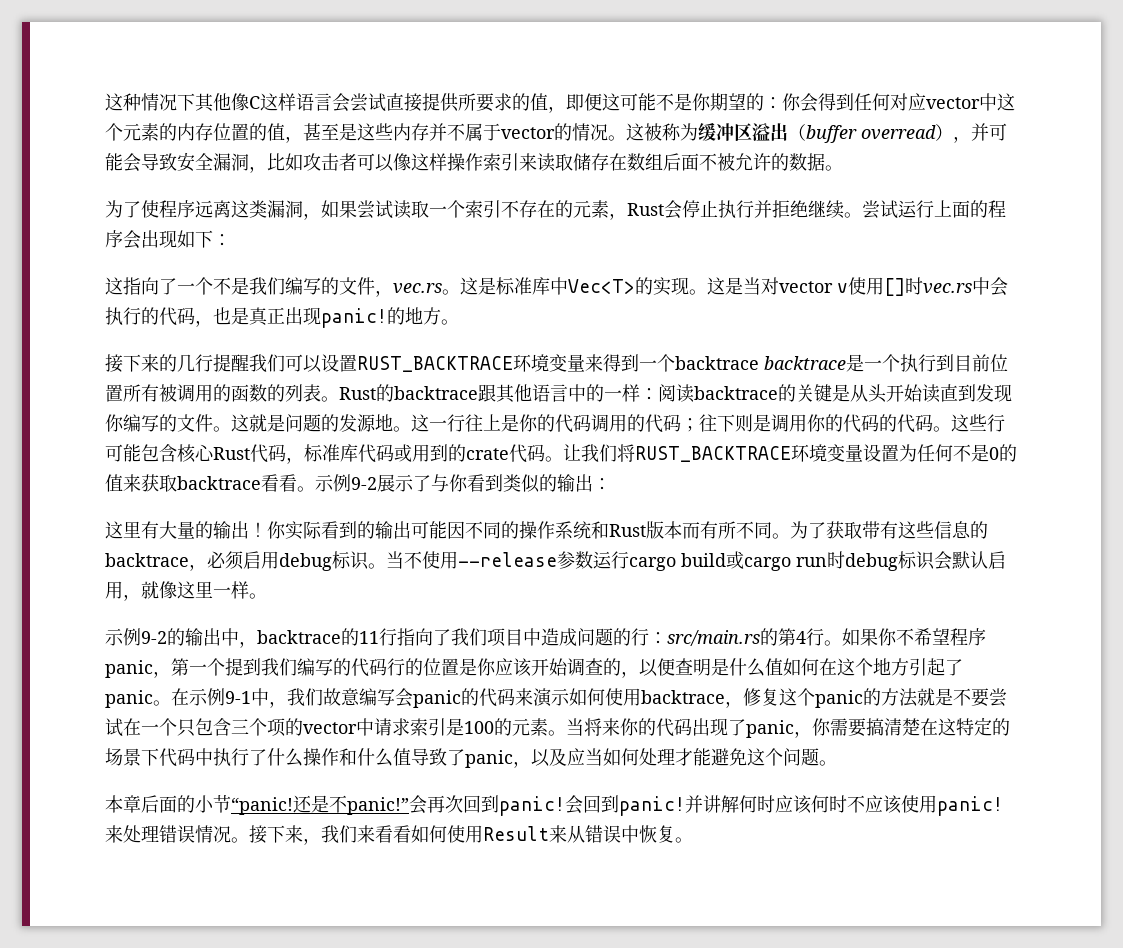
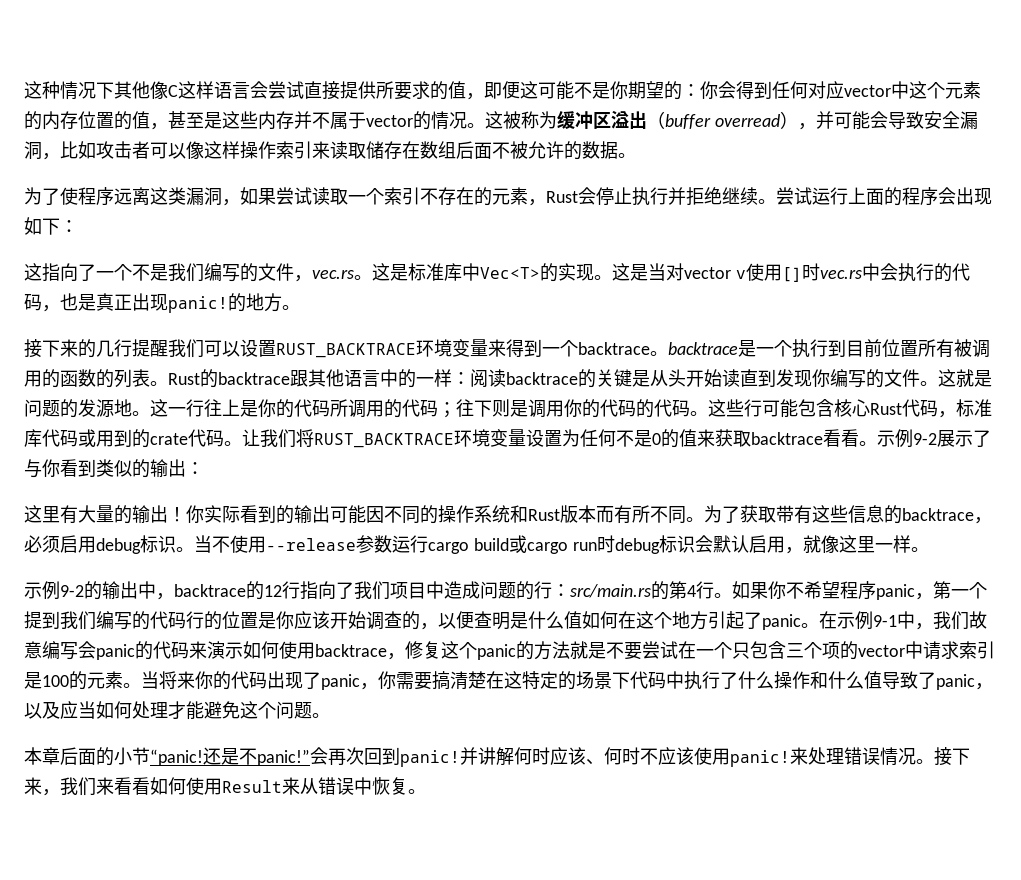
- 接下来的几行提醒我们可以设置RUST_BACKTRACE环境变量来得到一个backtrace backtrace是一个执行到目前位置所有被调用的函数的列表。
+ 接下来的几行提醒我们可以设置RUST_BACKTRACE环境变量来得到一个backtrace。backtrace是一个执行到目前位置所有被调用的函数的列表。
- 这一行往上是你的代码调用的代码；往下则是调用你的代码的代码。
+ 这一行往上是你的代码所调用的代码；往下则是调用你的代码的代码。
- 示例9-2的输出中，backtrace的11行指向了我们项目中造成问题的行：src/main.rs的第4行。
+ 示例9-2的输出中，backtrace的12行指向了我们项目中造成问题的行：src/main.rs的第4行。
- 会回到panic!
- 并讲解何时应该何时不应该使用panic!
+ 并讲解何时应该、何时不应该使用panic!

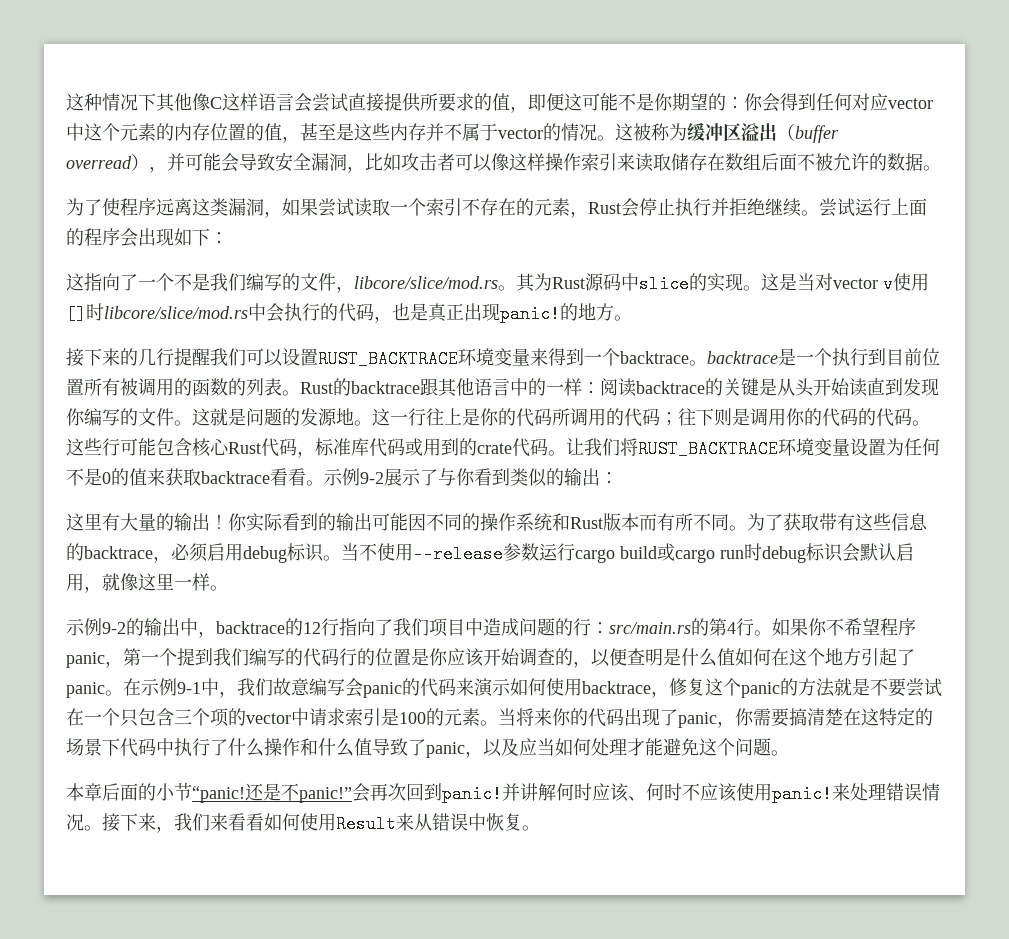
- 这指向了一个不是我们编写的文件，vec.rs。这是标准库中Vec<T>的实现。
+ 这指向了一个不是我们编写的文件，libcore/slice/mod.rs。其为Rust源码中slice的实现。
- 这是当对vector v使用[]时vec.rs中会执行的代码，也是真正出现panic!
+ 这是当对vector v使用[]时libcore/slice/mod.rs中会执行的代码，也是真正出现panic!

